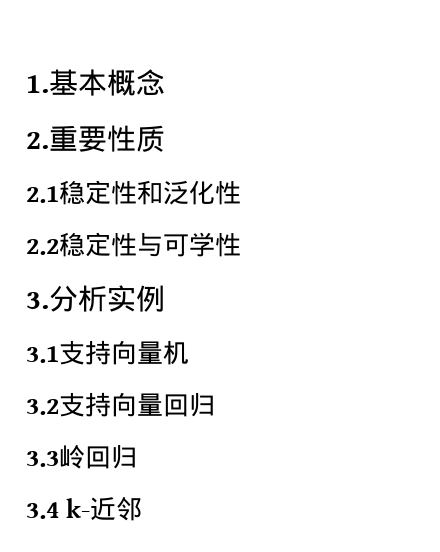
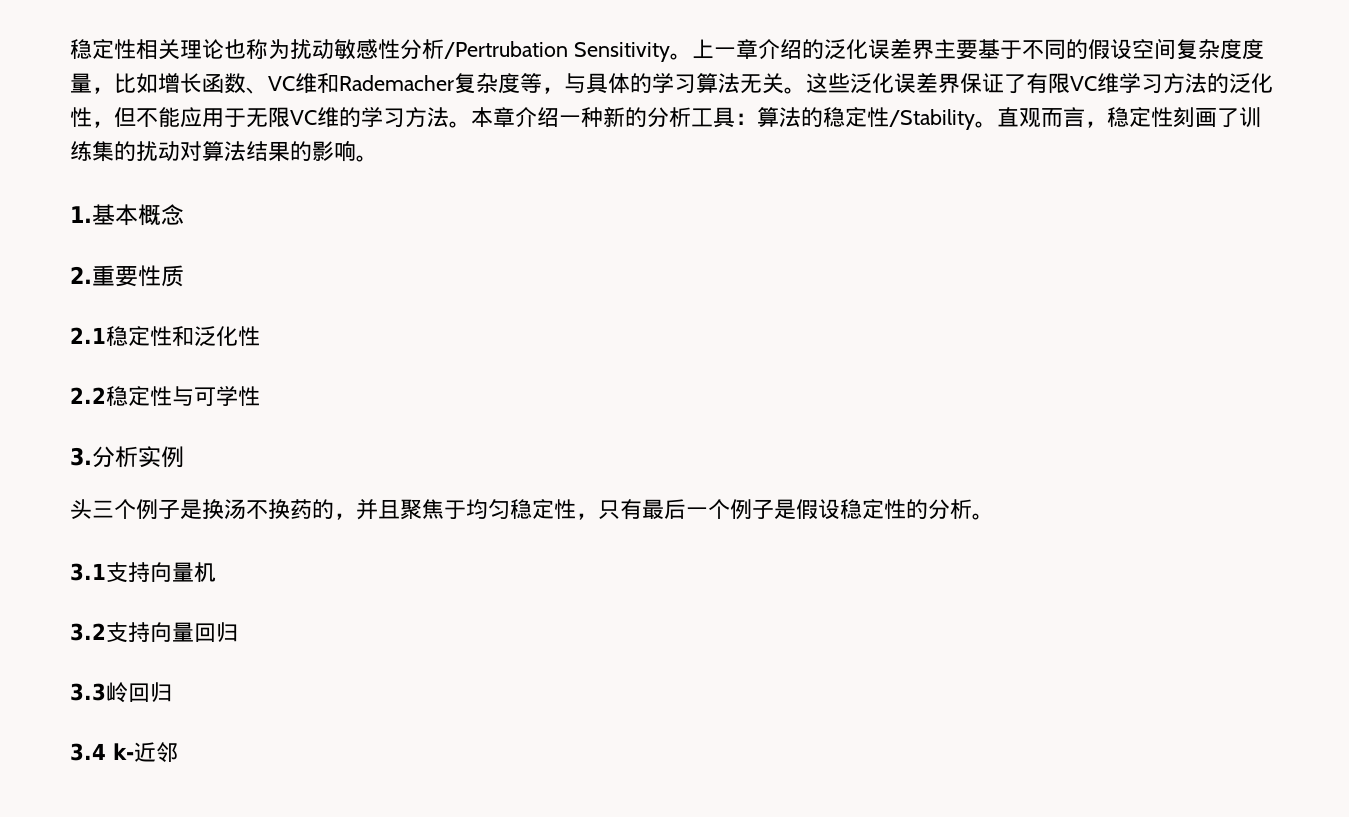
+ 稳定性相关理论也称为扰动敏感性分析/Pertrubation Sensitivity。上一章介绍的泛化误差界主要基于不同的假设空间复杂度度量，比如增长函数、VC维和Rademacher复杂度等，与具体的学习算法无关。这些泛化误差界保证了有限VC维学习方法的泛化性，但不能应用于无限VC维的学习方法。本章介绍一种新的分析工具：算法的稳定性/Stability。直观而言，稳定性刻画了训练集的扰动对算法结果的影响。
+ 头三个例子是换汤不换药的，并且聚焦于均匀稳定性，只有最后一个例子是假设稳定性的分析。

